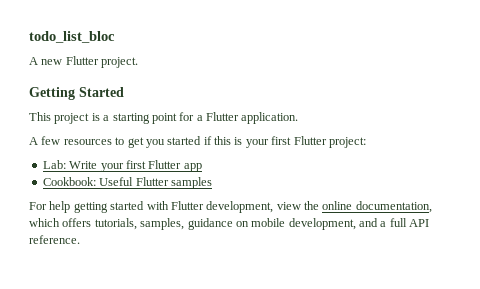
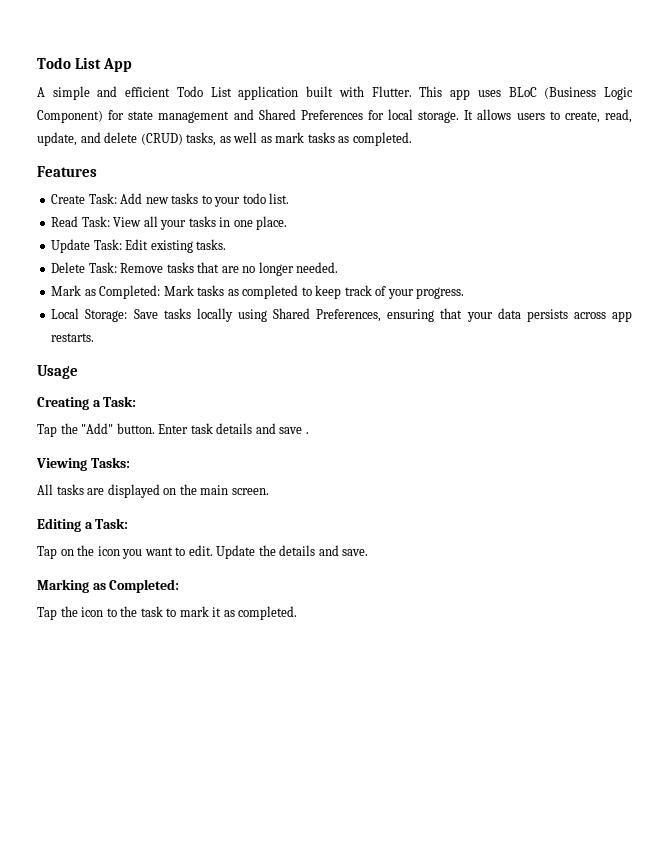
- todo_list_bloc
- A new Flutter project.
- Getting Started
- This project is a starting point for a Flutter application.
- A few resources to get you started if this is your first Flutter project:
- Lab: Write your first Flutter app
- Cookbook: Useful Flutter samples
- For help getting started with Flutter development, view the online documentation, which offers tutorials, samples, guidance on mobile development, and a full API reference.
+ Todo List App
+ A simple and efficient Todo List application built with Flutter. This app uses BLoC (Business Logic Component) for state management and Shared Preferences for local storage. It allows users to create, read, update, and delete (CRUD) tasks, as well as mark tasks as completed.
+ Features
+ Create Task: Add new tasks to your todo list.
+ Read Task: View all your tasks in one place.
+ Update Task: Edit existing tasks.
+ Delete Task: Remove tasks that are no longer needed.
+ Mark as Completed: Mark tasks as completed to keep track of your progress.
+ Local Storage: Save tasks locally using Shared Preferences, ensuring that your data persists across app restarts.
+ Usage
+ Creating a Task:
+ Tap the "Add" button. Enter task details and save .
+ Viewing Tasks:
+ All tasks are displayed on the main screen.
+ Editing a Task:
+ Tap on the icon you want to edit. Update the details and save.
+ Marking as Completed:
+ Tap the icon to the task to mark it as completed.

